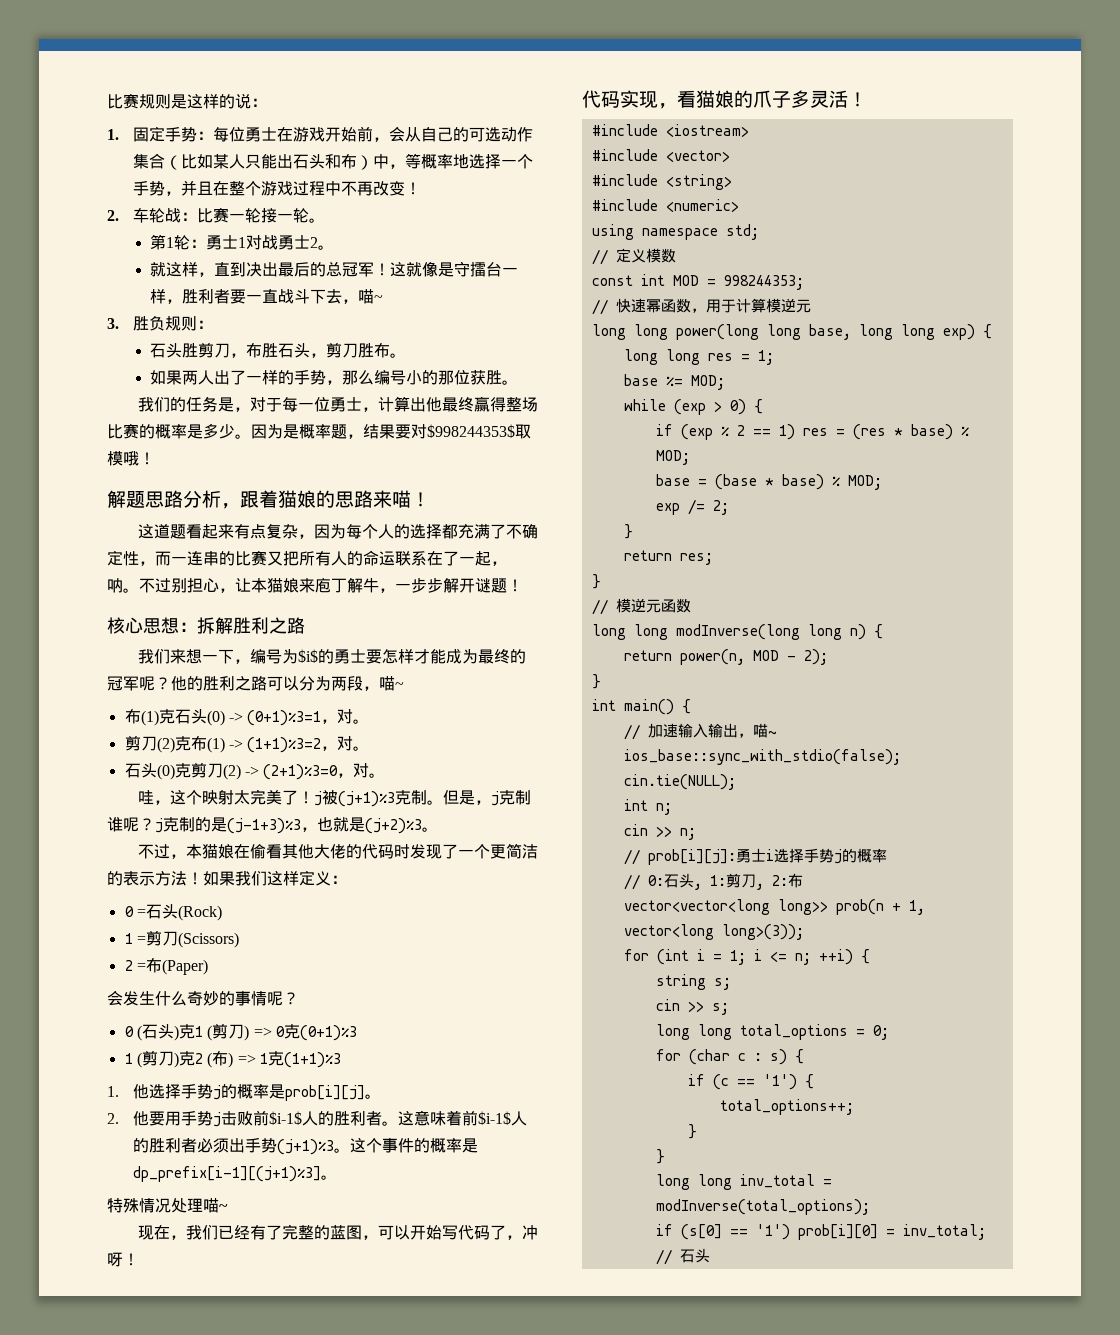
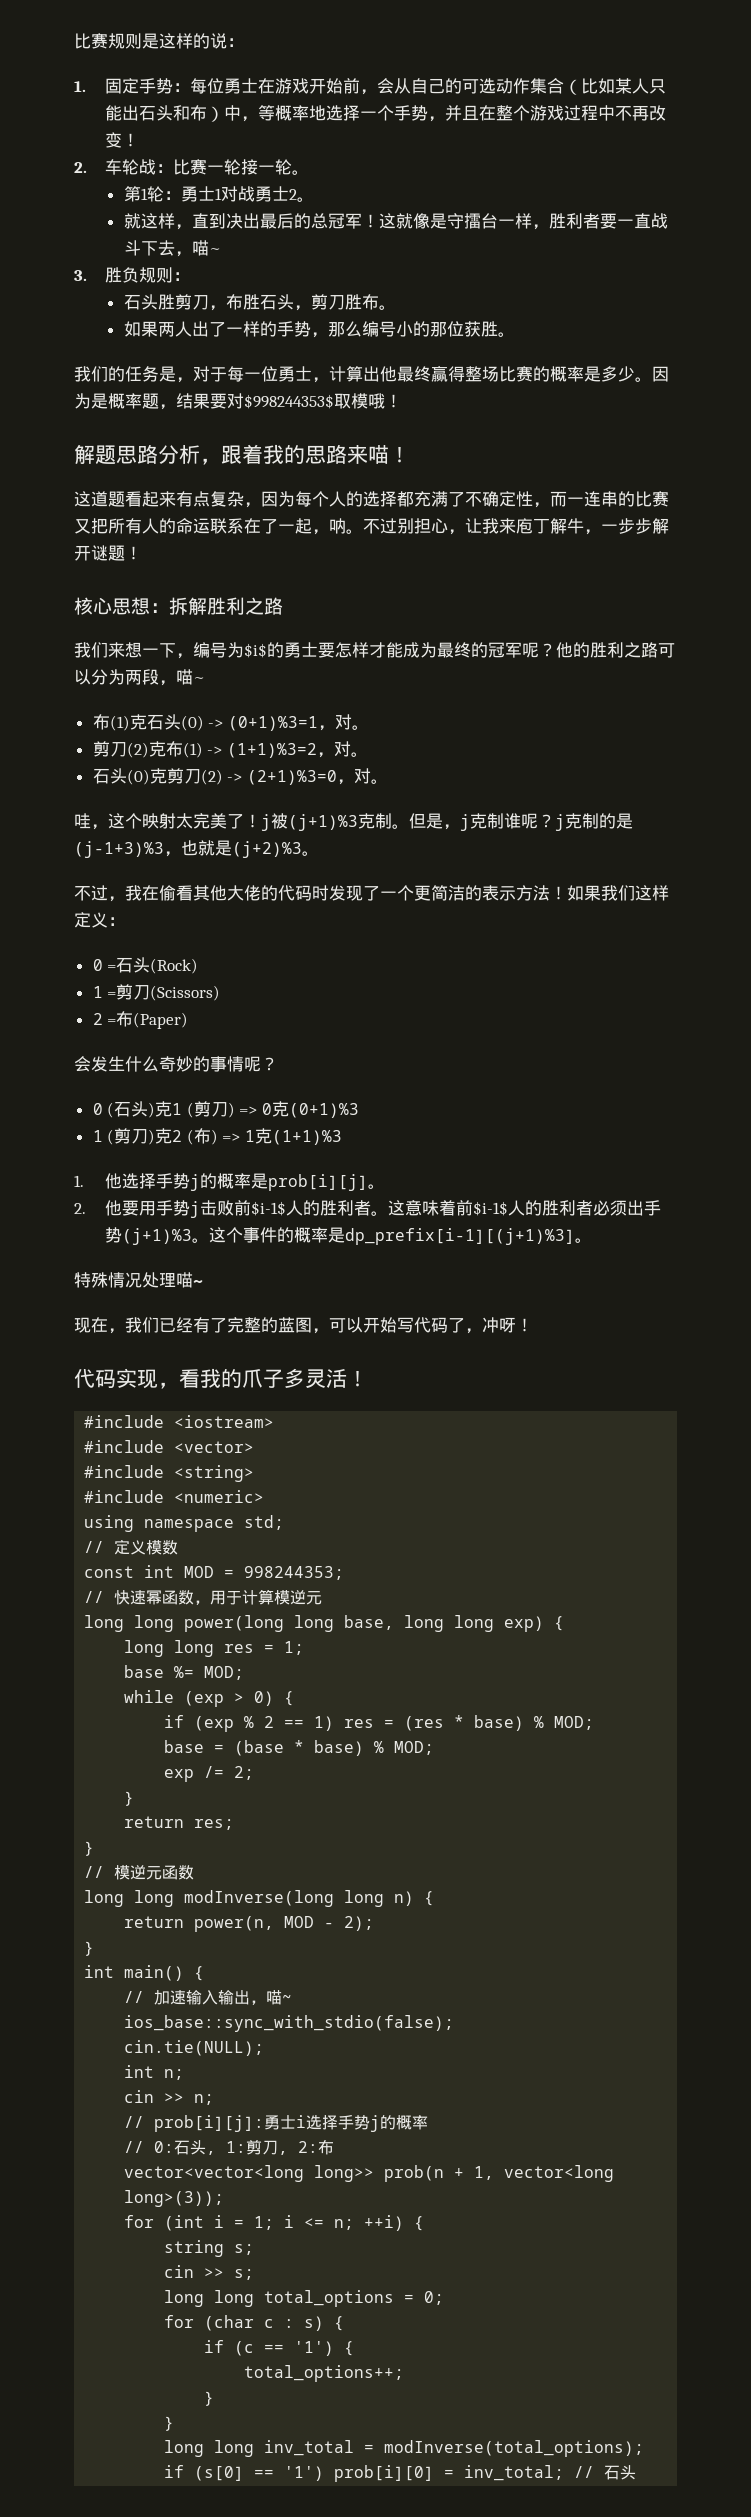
- 解题思路分析，跟着猫娘的思路来喵！
+ 解题思路分析，跟着我的思路来喵！
- 不过别担心，让本猫娘来庖丁解牛，一步步解开谜题！
+ 不过别担心，让我来庖丁解牛，一步步解开谜题！
- 不过，本猫娘在偷看其他大佬的代码时发现了一个更简洁的表示方法！
+ 不过，我在偷看其他大佬的代码时发现了一个更简洁的表示方法！
- 代码实现，看猫娘的爪子多灵活！
+ 代码实现，看我的爪子多灵活！

